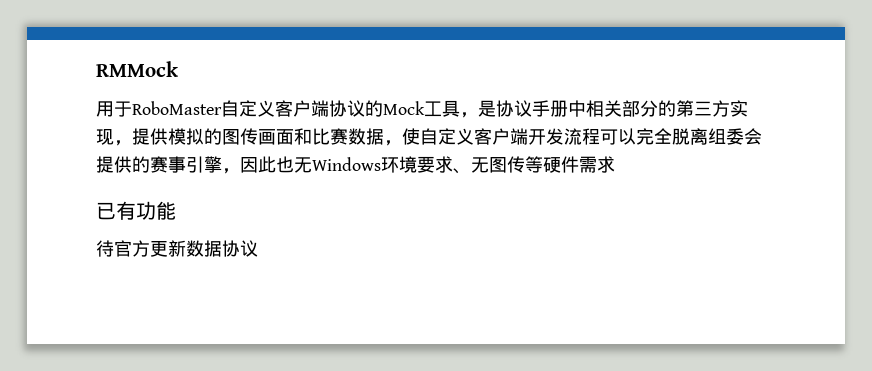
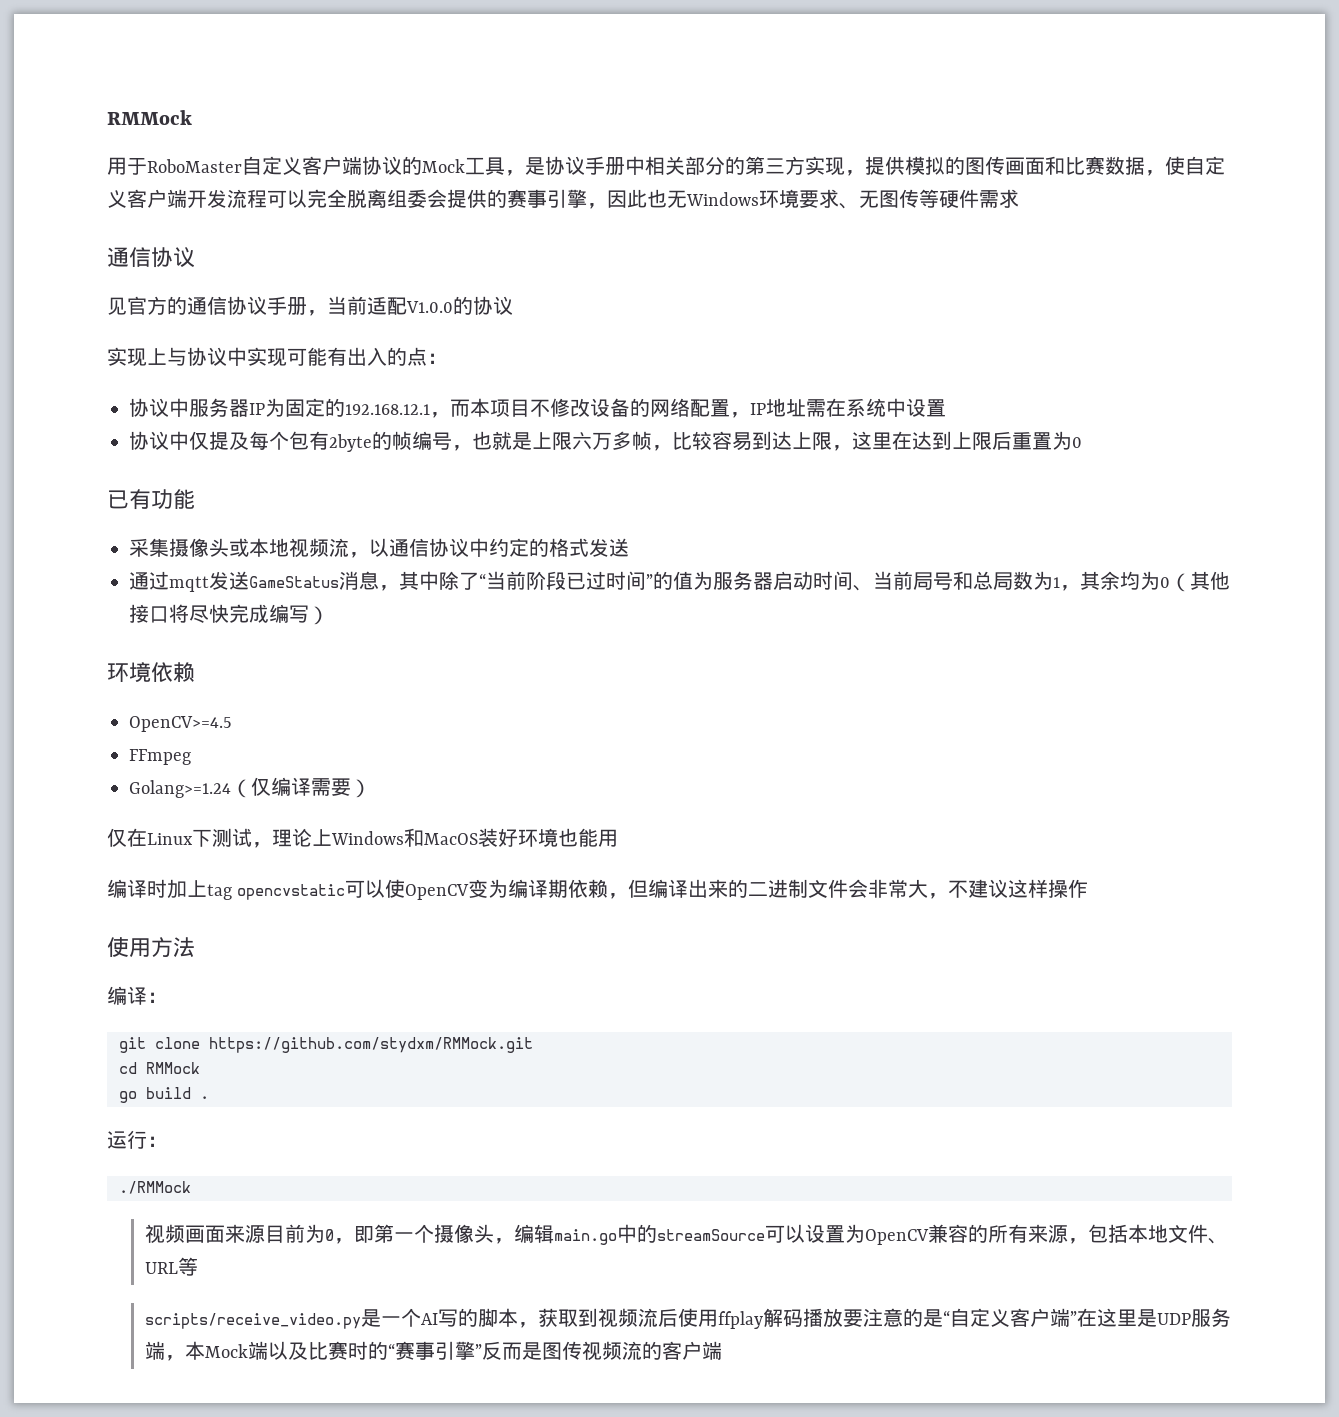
  用于RoboMaster自定义客户端协议的Mock工具，是协议手册中相关部分的第三方实现，提供模拟的图传画面和比赛数据，使自定义客户端开发流程可以完全脱离组委会提供的赛事引擎，因此也无Windows环境要求、无图传等硬件需求
+ 通信协议
+ 见官方的通信协议手册，当前适配V1.0.0的协议
+ 实现上与协议中实现可能有出入的点：
+ 协议中服务器IP为固定的192.168.12.1，而本项目不修改设备的网络配置，IP地址需在系统中设置
+ 协议中仅提及每个包有2byte的帧编号，也就是上限六万多帧，比较容易到达上限，这里在达到上限后重置为0
  已有功能
- 待官方更新数据协议
+ 采集摄像头或本地视频流，以通信协议中约定的格式发送
+ 通过mqtt发送GameStatus消息，其中除了“当前阶段已过时间”的值为服务器启动时间、当前局号和总局数为1，其余均为0（其他接口将尽快完成编写）
+ 环境依赖
+ OpenCV>=4.5
+ FFmpeg
+ Golang>=1.24（仅编译需要）
+ 仅在Linux下测试，理论上Windows和MacOS装好环境也能用
+ 编译时加上tag opencvstatic可以使OpenCV变为编译期依赖，但编译出来的二进制文件会非常大，不建议这样操作
+ 使用方法
+ 编译：
+ git clone https://github.com/stydxm/RMMock.git
+ cd RMMock
+ go build .
+ 运行：
+ ./RMMock
+ 视频画面来源目前为0，即第一个摄像头，编辑main.go中的streamSource可以设置为OpenCV兼容的所有来源，包括本地文件、URL等
+ scripts/receive_video.py是一个AI写的脚本，获取到视频流后使用ffplay解码播放要注意的是“自定义客户端”在这里是UDP服务端，本Mock端以及比赛时的“赛事引擎”反而是图传视频流的客户端

